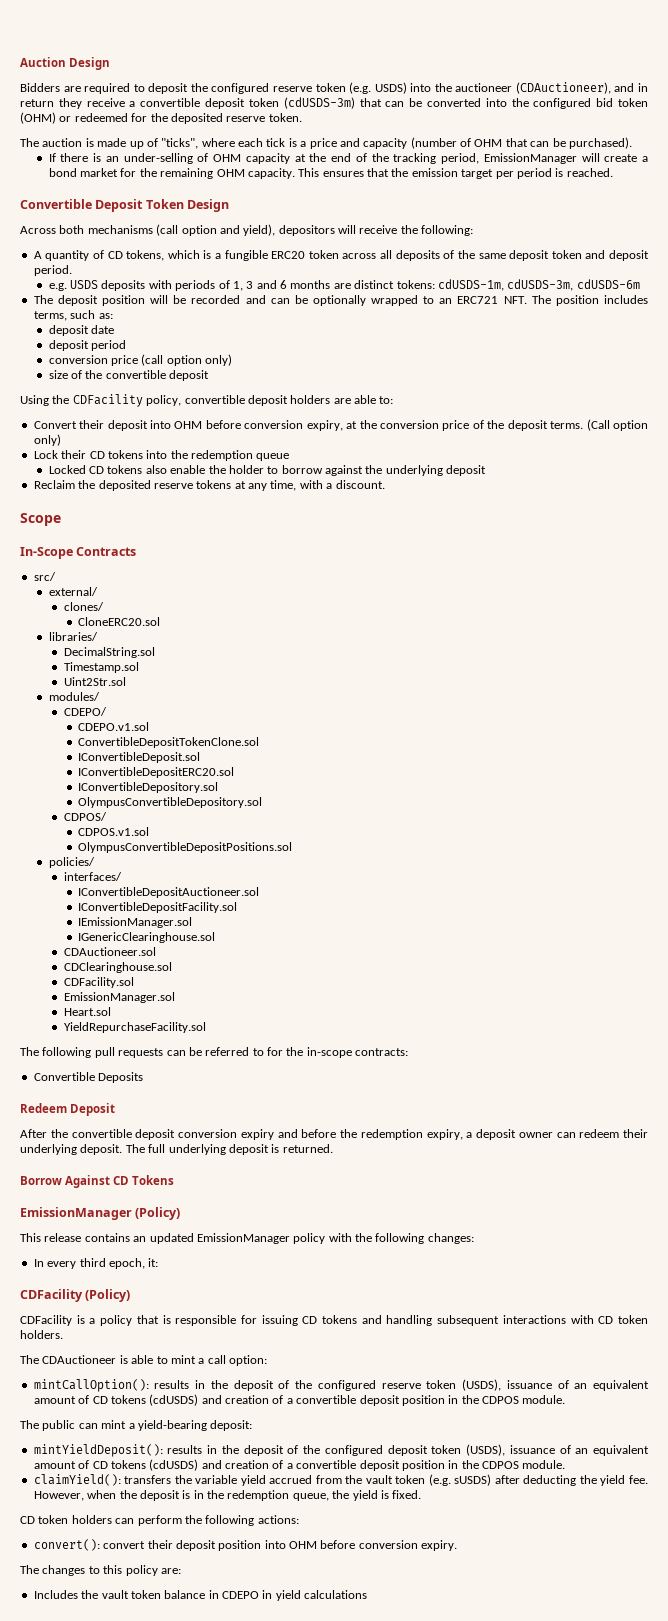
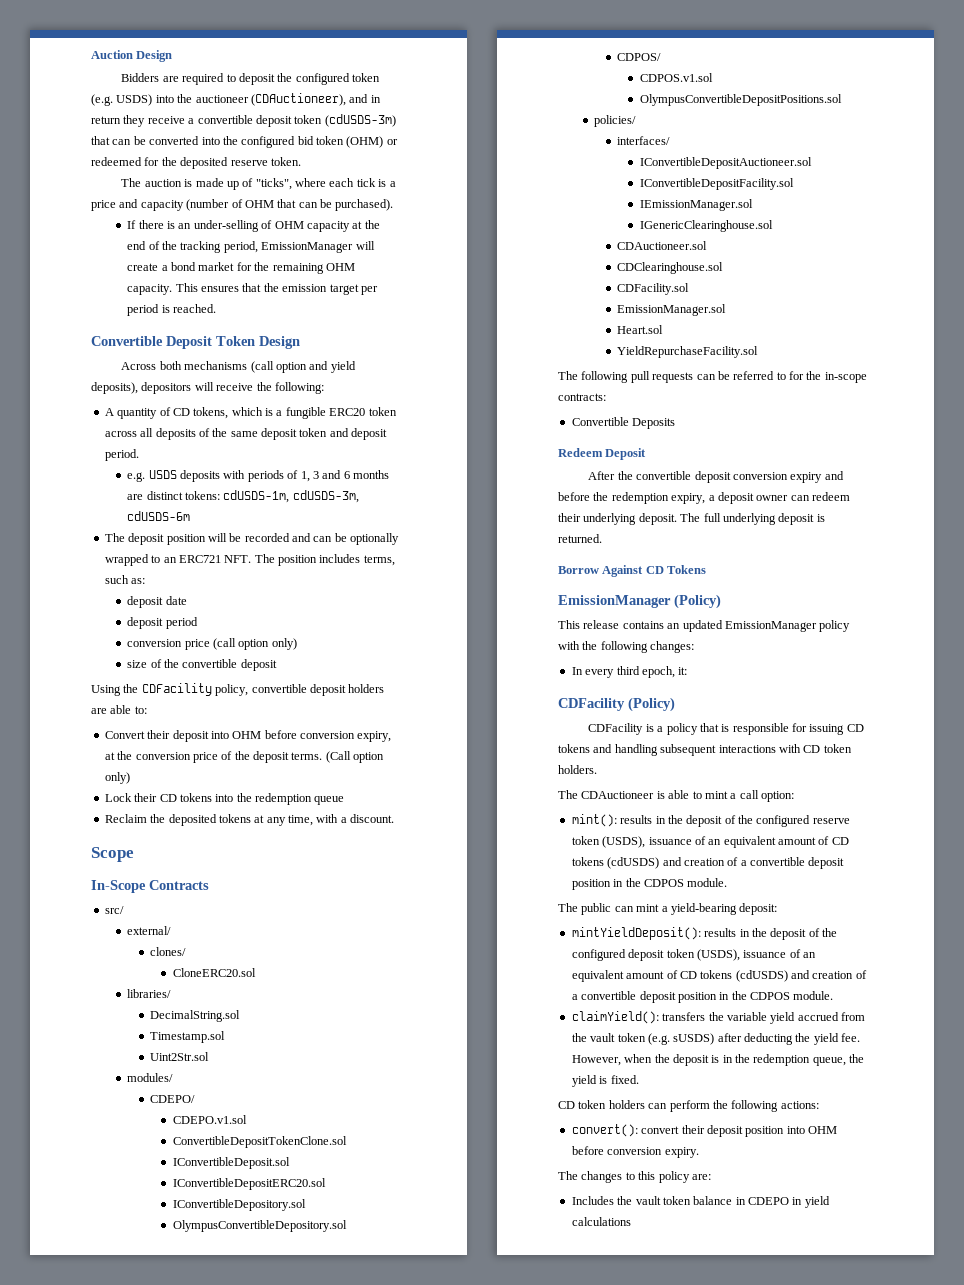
- Bidders are required to deposit the configured reserve token (e.g. USDS) into the auctioneer (CDAuctioneer), and in return they receive a convertible deposit token (cdUSDS-3m) that can be converted into the configured bid token (OHM) or redeemed for the deposited reserve token.
+ Bidders are required to deposit the configured token (e.g. USDS) into the auctioneer (CDAuctioneer), and in return they receive a convertible deposit token (cdUSDS-3m) that can be converted into the configured bid token (OHM) or redeemed for the deposited reserve token.
- Across both mechanisms (call option and yield), depositors will receive the following:
+ Across both mechanisms (call option and yield deposits), depositors will receive the following:
- Locked CD tokens also enable the holder to borrow against the underlying deposit
- Reclaim the deposited reserve tokens at any time, with a discount.
+ Reclaim the deposited tokens at any time, with a discount.
- mintCallOption(): results in the deposit of the configured reserve token (USDS), issuance of an equivalent amount of CD tokens (cdUSDS) and creation of a convertible deposit position in the CDPOS module.
+ mint(): results in the deposit of the configured reserve token (USDS), issuance of an equivalent amount of CD tokens (cdUSDS) and creation of a convertible deposit position in the CDPOS module.

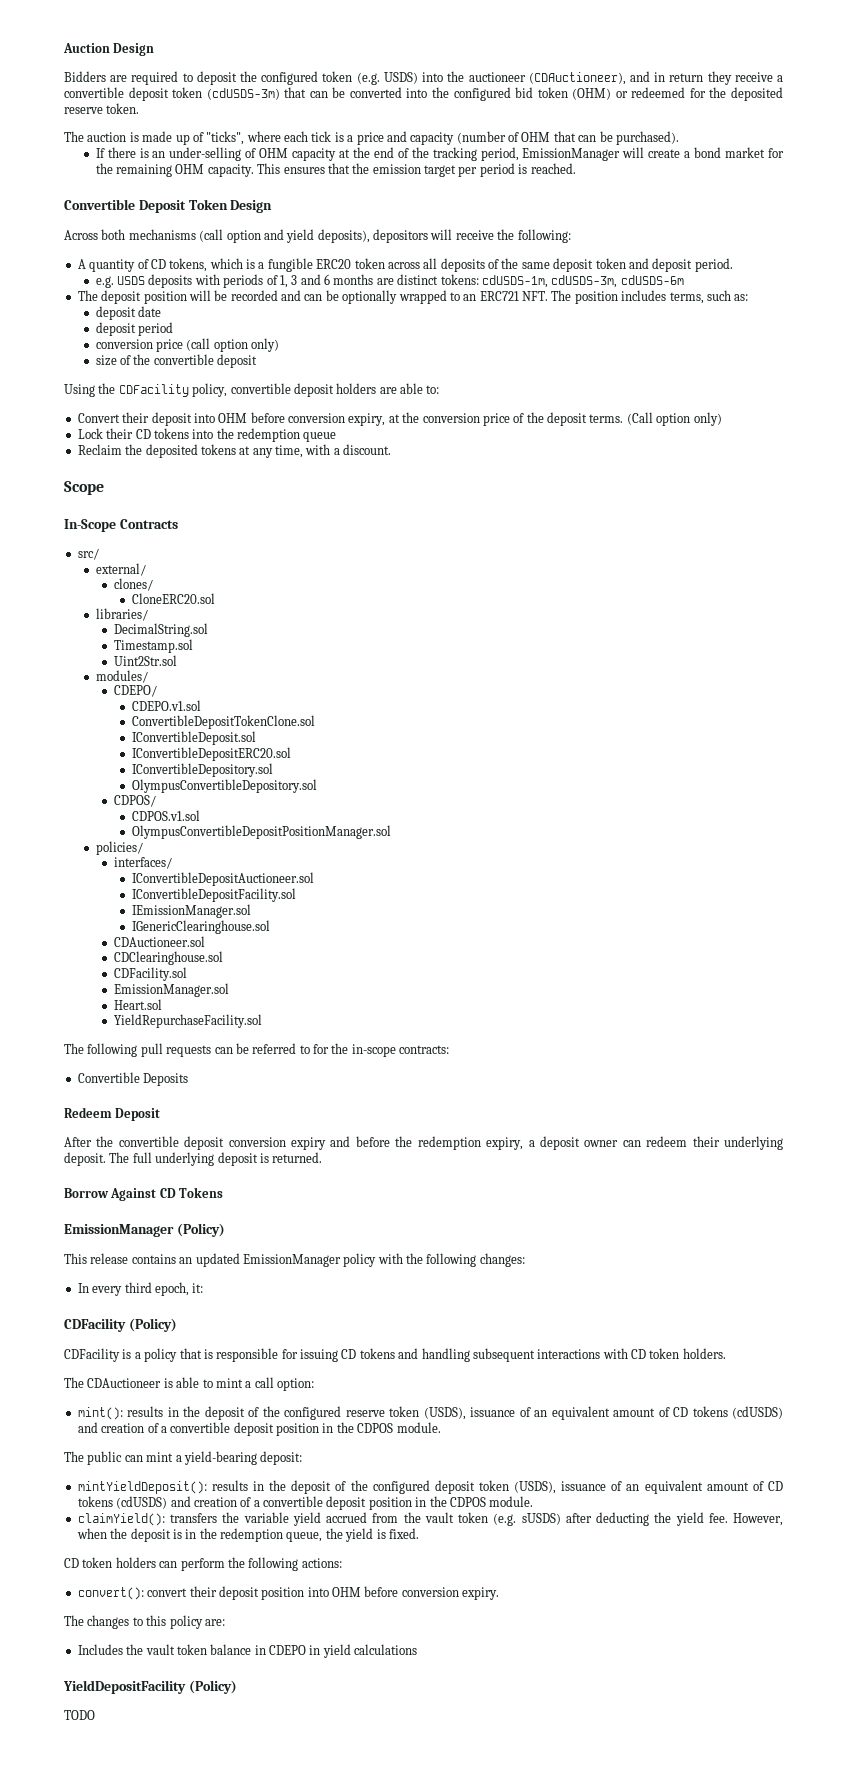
- OlympusConvertibleDepositPositions.sol
+ OlympusConvertibleDepositPositionManager.sol
+ YieldDepositFacility (Policy)
+ TODO

